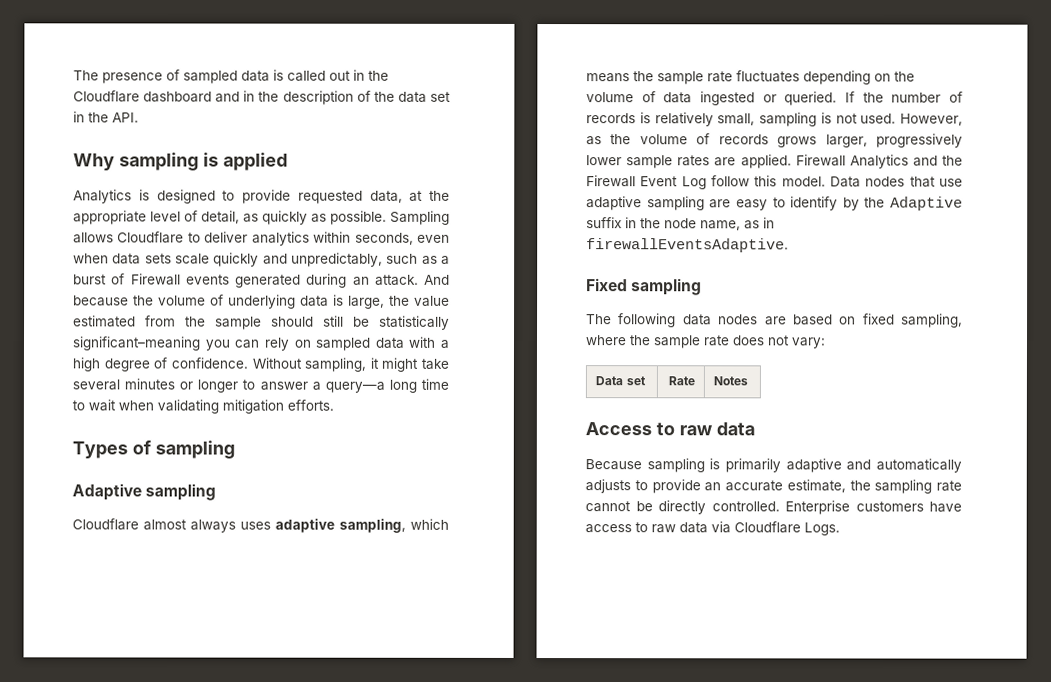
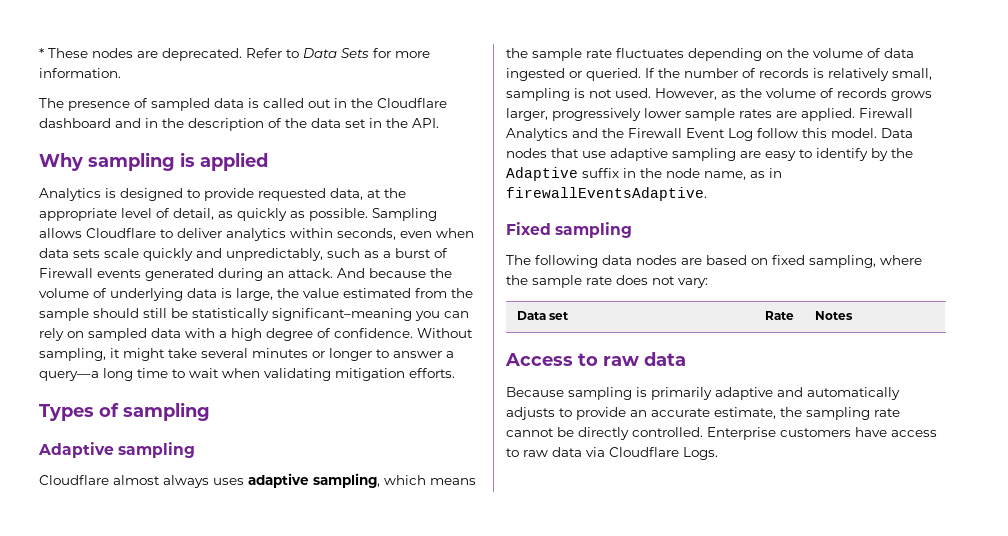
+ * These nodes are deprecated. Refer to Data Sets for more information.

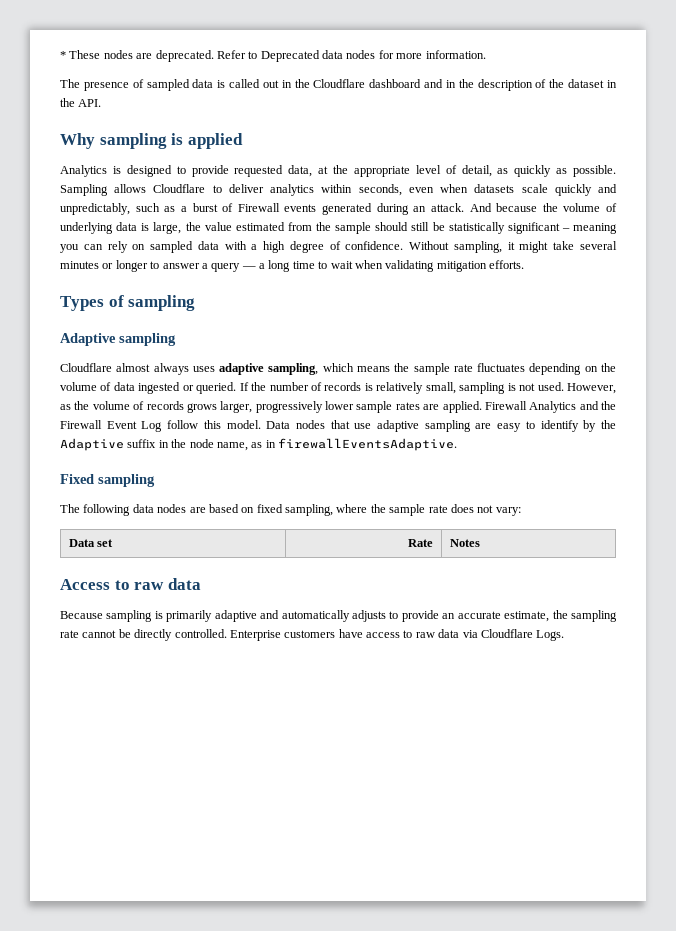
- Refer to Data Sets for more information.
+ Refer to Deprecated data nodes for more information.
- The presence of sampled data is called out in the Cloudflare dashboard and in the description of the data set in the API.
+ The presence of sampled data is called out in the Cloudflare dashboard and in the description of the dataset in the API.
- Sampling allows Cloudflare to deliver analytics within seconds, even when data sets scale quickly and unpredictably, such as a burst of Firewall events generated during an attack.
+ Sampling allows Cloudflare to deliver analytics within seconds, even when datasets scale quickly and unpredictably, such as a burst of Firewall events generated during an attack.
- And because the volume of underlying data is large, the value estimated from the sample should still be statistically significant–meaning you can rely on sampled data with a high degree of confidence.
+ And because the volume of underlying data is large, the value estimated from the sample should still be statistically significant – meaning you can rely on sampled data with a high degree of confidence.
- Without sampling, it might take several minutes or longer to answer a query—a long time to wait when validating mitigation efforts.
+ Without sampling, it might take several minutes or longer to answer a query — a long time to wait when validating mitigation efforts.

